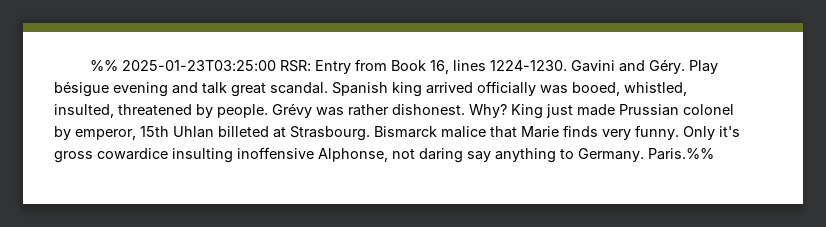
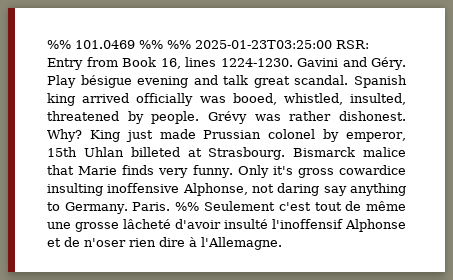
- %% 2025-01-23T03:25:00 RSR: Entry from Book 16, lines 1224-1230.
+ %% 101.0469 %% %% 2025-01-23T03:25:00 RSR: Entry from Book 16, lines 1224-1230.
- Paris.%%
+ Paris. %% Seulement c'est tout de même une grosse lâcheté d'avoir insulté l'inoffensif Alphonse et de n'oser rien dire à l'Allemagne.

